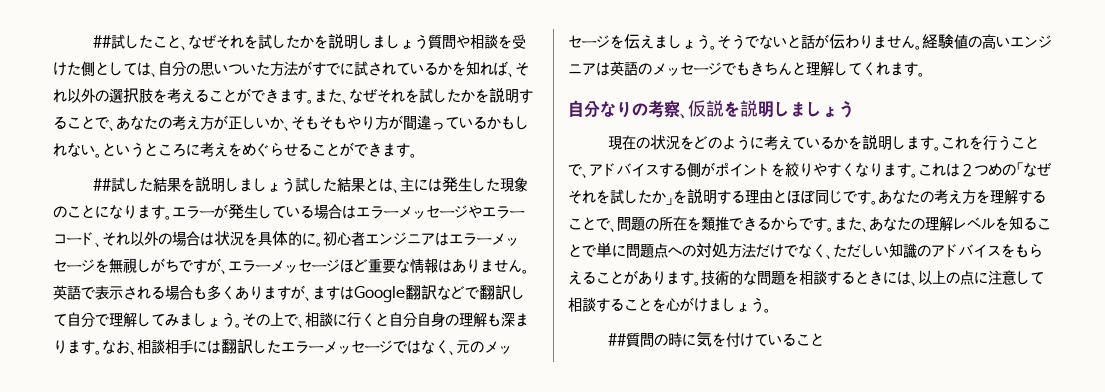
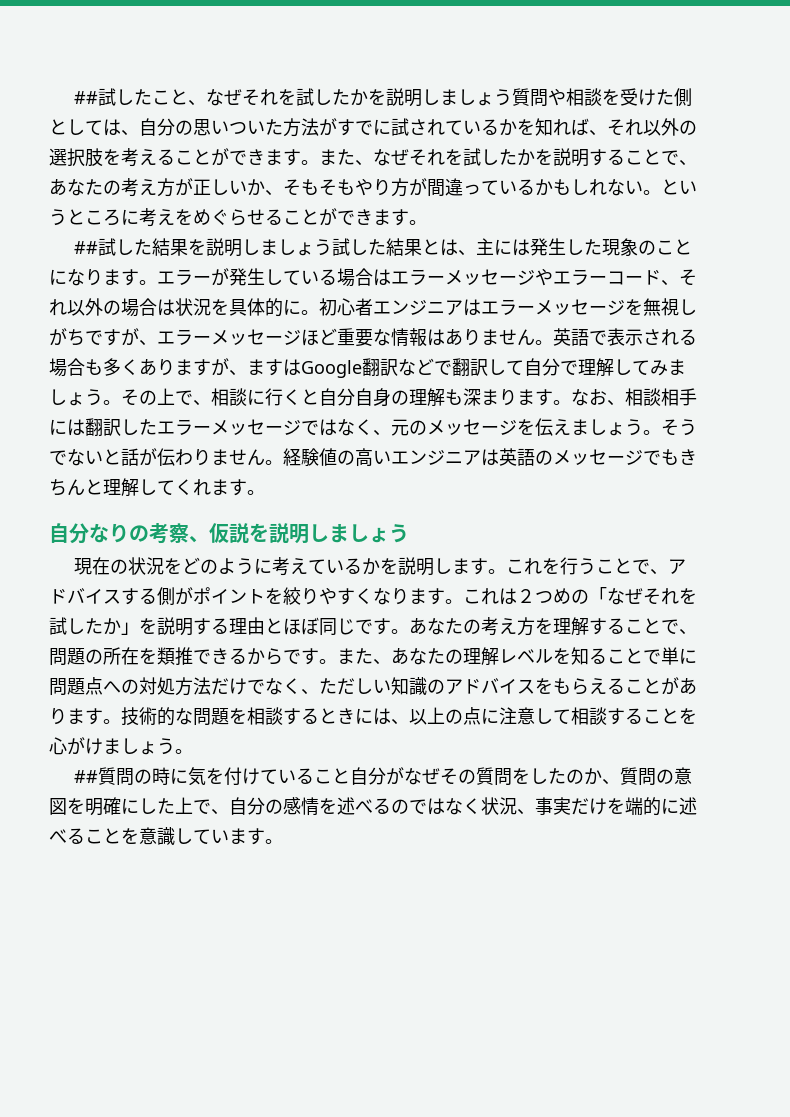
- ##質問の時に気を付けていること
+ ##質問の時に気を付けていること自分がなぜその質問をしたのか、質問の意図を明確にした上で、自分の感情を述べるのではなく状況、事実だけを端的に述べることを意識しています。

